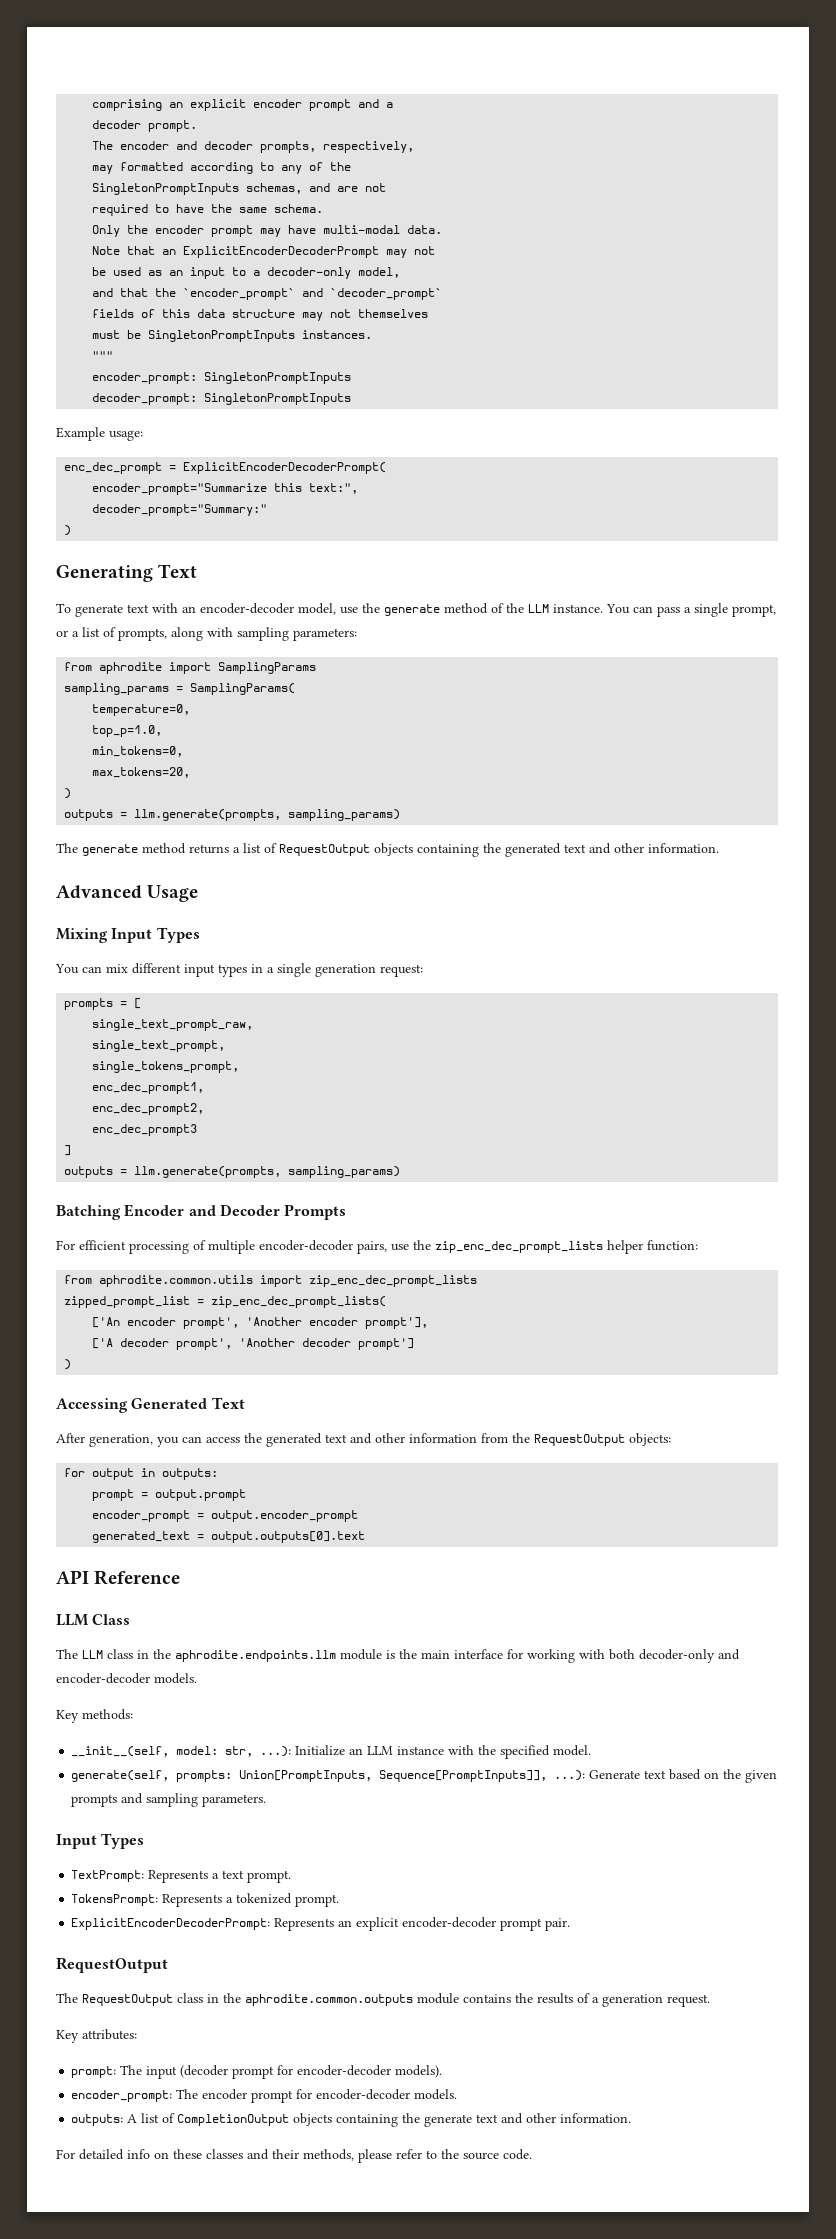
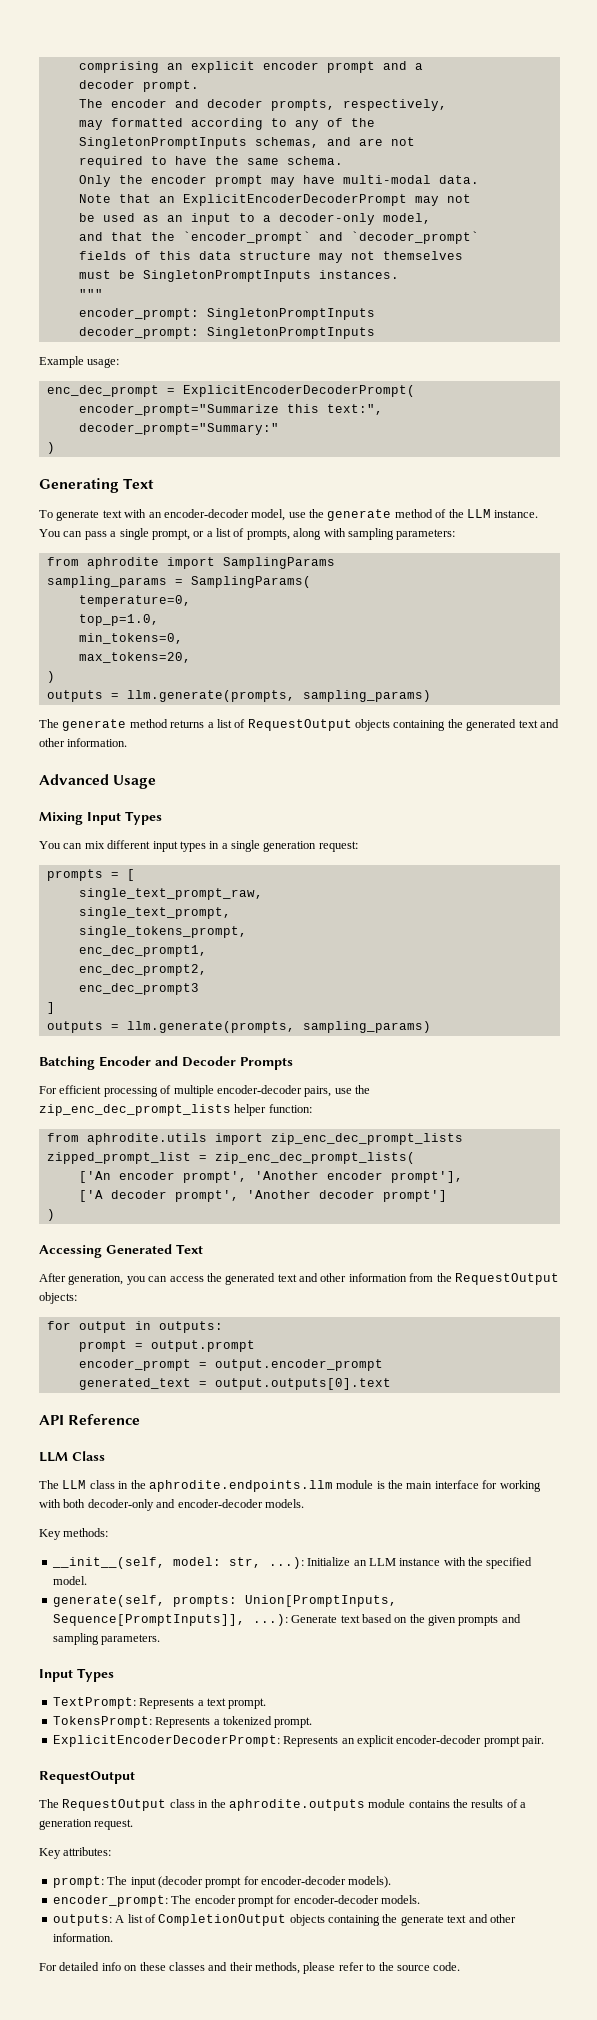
- from aphrodite.common.utils import zip_enc_dec_prompt_lists
+ from aphrodite.utils import zip_enc_dec_prompt_lists
- The RequestOutput class in the aphrodite.common.outputs module contains the results of a generation request.
+ The RequestOutput class in the aphrodite.outputs module contains the results of a generation request.

